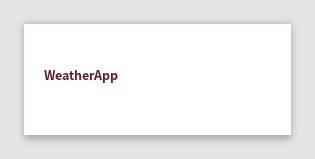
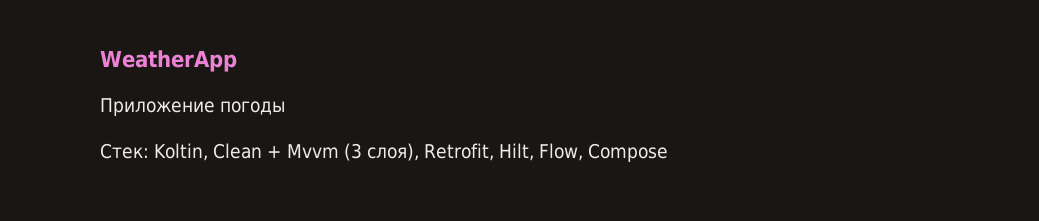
+ Приложение погоды
+ Стек: Koltin, Clean + Mvvm (3 слоя), Retrofit, Hilt, Flow, Compose

